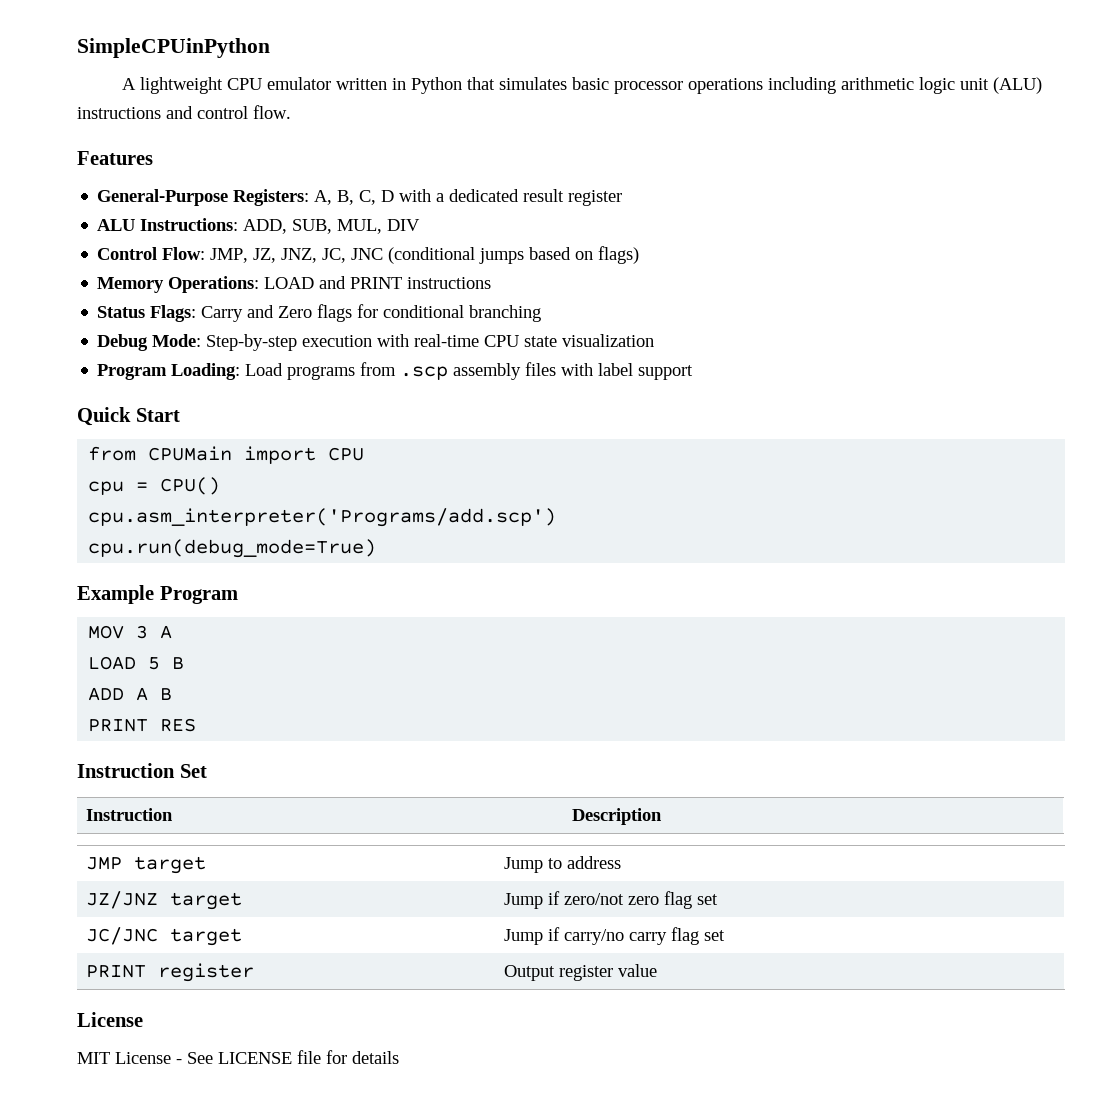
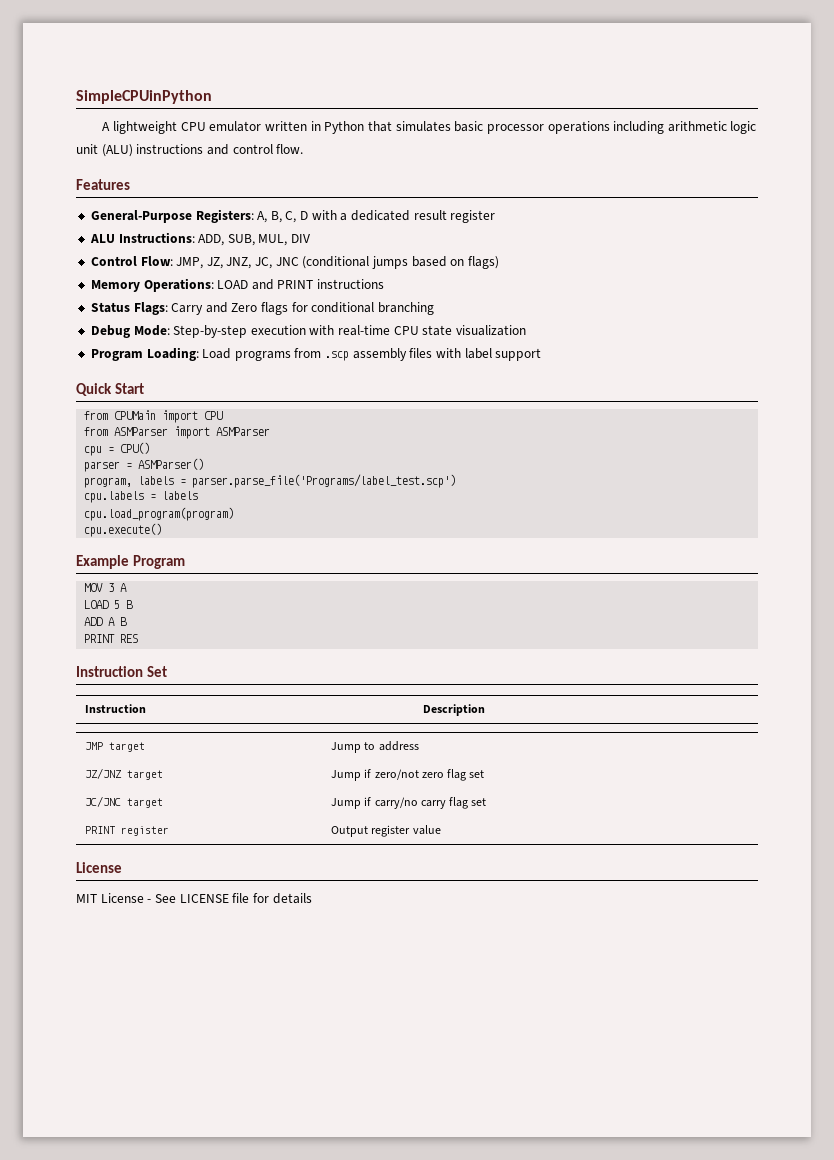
+ from ASMParser import ASMParser
- cpu.asm_interpreter('Programs/add.scp')
- cpu.run(debug_mode=True)
+ parser = ASMParser()
+ program, labels = parser.parse_file('Programs/label_test.scp')
+ cpu.labels = labels
+ cpu.load_program(program)
+ cpu.execute()

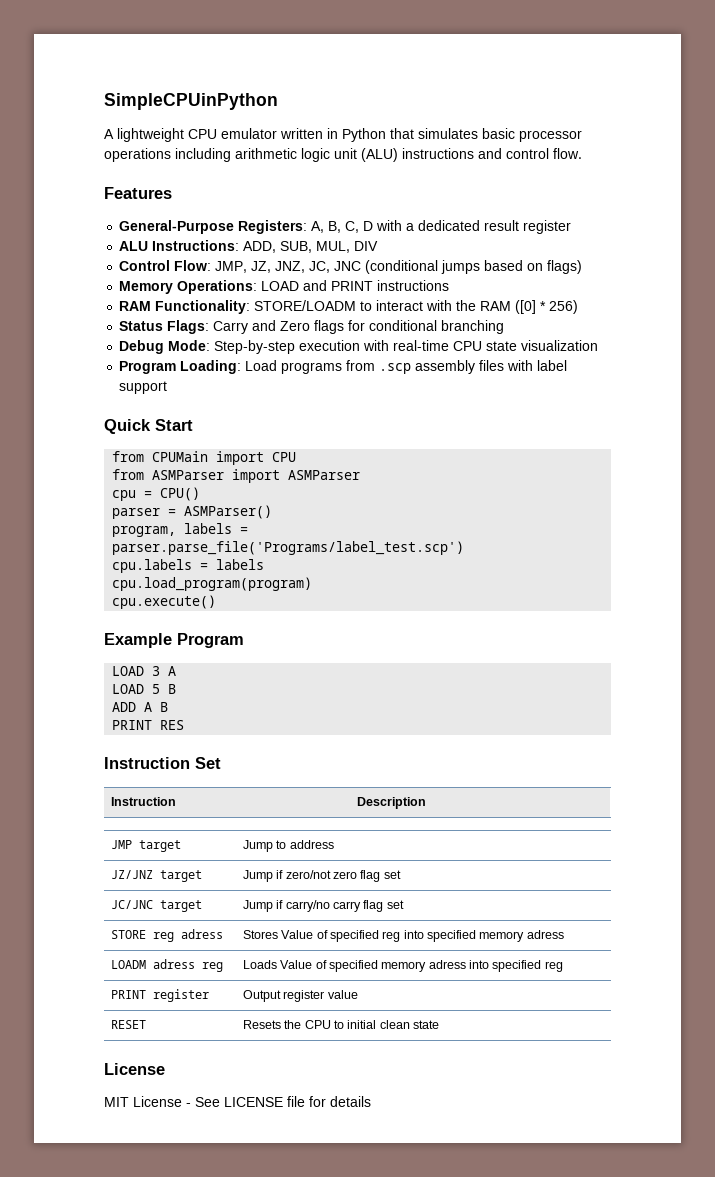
+ RAM Functionality: STORE/LOADM to interact with the RAM ([0] * 256)
- MOV 3 A
+ LOAD 3 A
+ STORE reg adress | Stores Value of specified reg into specified memory adress
+ LOADM adress reg | Loads Value of specified memory adress into specified reg
+ RESET | Resets the CPU to initial clean state

